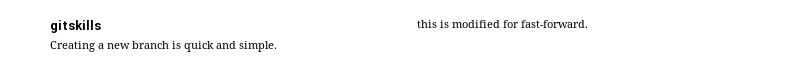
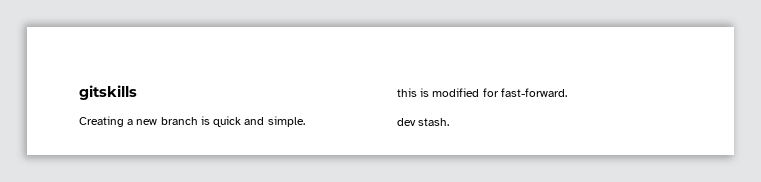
+ dev stash.

